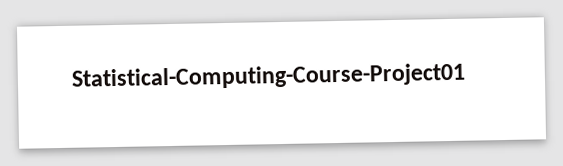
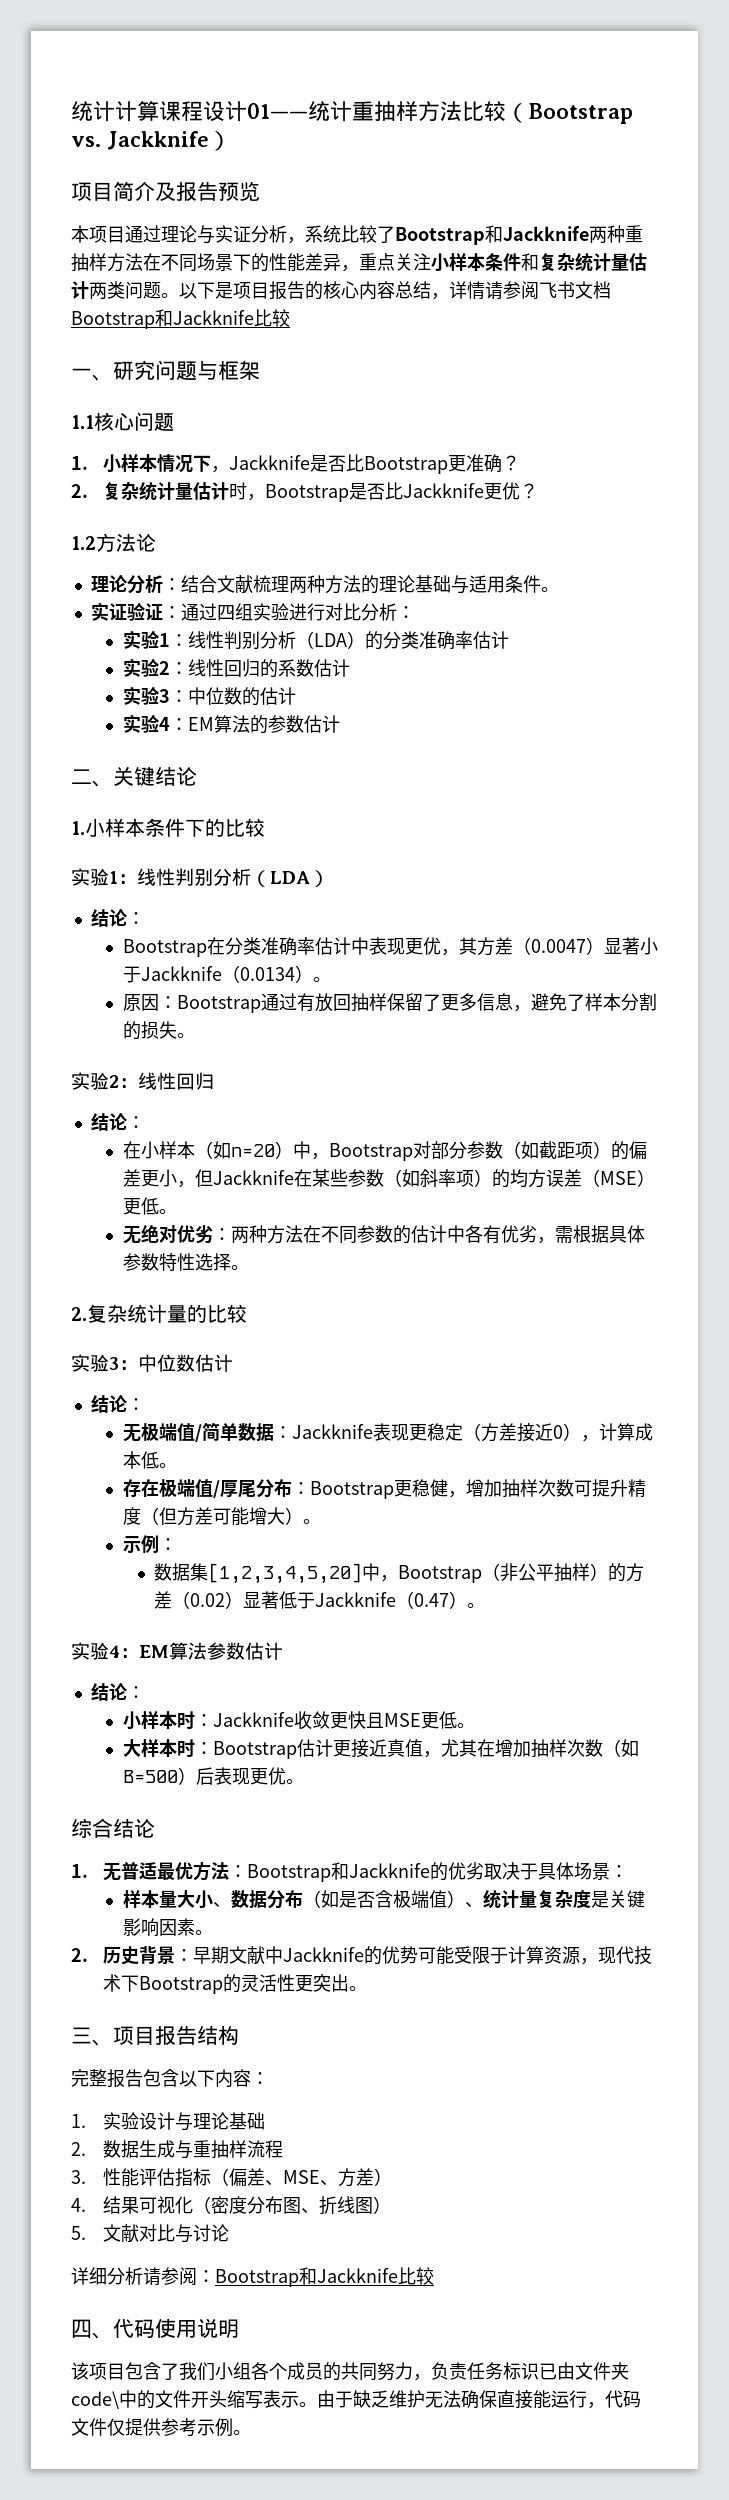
- Statistical-Computing-Course-Project01
+ 统计计算课程设计01——统计重抽样方法比较（Bootstrap vs. Jackknife）
+ 项目简介及报告预览
+ 本项目通过理论与实证分析，系统比较了Bootstrap和Jackknife两种重抽样方法在不同场景下的性能差异，重点关注小样本条件和复杂统计量估计两类问题。以下是项目报告的核心内容总结，详情请参阅飞书文档Bootstrap和Jackknife比较
+ 一、研究问题与框架
+ 1.1核心问题
+ 1.小样本情况下，Jackknife是否比Bootstrap更准确？
+ 2.复杂统计量估计时，Bootstrap是否比Jackknife更优？
+ 1.2方法论
+ 理论分析：结合文献梳理两种方法的理论基础与适用条件。
+ 实证验证：通过四组实验进行对比分析：
+ 实验1：线性判别分析（LDA）的分类准确率估计
+ 实验2：线性回归的系数估计
+ 实验3：中位数的估计
+ 实验4：EM算法的参数估计
+ 二、关键结论
+ 1.小样本条件下的比较
+ 实验1：线性判别分析（LDA）
+ 结论：
+ Bootstrap在分类准确率估计中表现更优，其方差（0.0047）显著小于Jackknife（0.0134）。
+ 原因：Bootstrap通过有放回抽样保留了更多信息，避免了样本分割的损失。
+ 实验2：线性回归
+ 结论：
+ 在小样本（如n=20）中，Bootstrap对部分参数（如截距项）的偏差更小，但Jackknife在某些参数（如斜率项）的均方误差（MSE）更低。
+ 无绝对优劣：两种方法在不同参数的估计中各有优劣，需根据具体参数特性选择。
+ 2.复杂统计量的比较
+ 实验3：中位数估计
+ 结论：
+ 无极端值/简单数据：Jackknife表现更稳定（方差接近0），计算成本低。
+ 存在极端值/厚尾分布：Bootstrap更稳健，增加抽样次数可提升精度（但方差可能增大）。
+ 示例：
+ 数据集[1,2,3,4,5,20]中，Bootstrap（非公平抽样）的方差（0.02）显著低于Jackknife（0.47）。
+ 实验4：EM算法参数估计
+ 结论：
+ 小样本时：Jackknife收敛更快且MSE更低。
+ 大样本时：Bootstrap估计更接近真值，尤其在增加抽样次数（如B=500）后表现更优。
+ 综合结论
+ 1.无普适最优方法：Bootstrap和Jackknife的优劣取决于具体场景：
+ 样本量大小、数据分布（如是否含极端值）、统计量复杂度是关键影响因素。
+ 2.历史背景：早期文献中Jackknife的优势可能受限于计算资源，现代技术下Bootstrap的灵活性更突出。
+ 三、项目报告结构
+ 完整报告包含以下内容：
+ 1.实验设计与理论基础
+ 2.数据生成与重抽样流程
+ 3.性能评估指标（偏差、MSE、方差）
+ 4.结果可视化（密度分布图、折线图）
+ 5.文献对比与讨论
+ 详细分析请参阅：Bootstrap和Jackknife比较
+ 四、代码使用说明
+ 该项目包含了我们小组各个成员的共同努力，负责任务标识已由文件夹code\中的文件开头缩写表示。由于缺乏维护无法确保直接能运行，代码文件仅提供参考示例。

